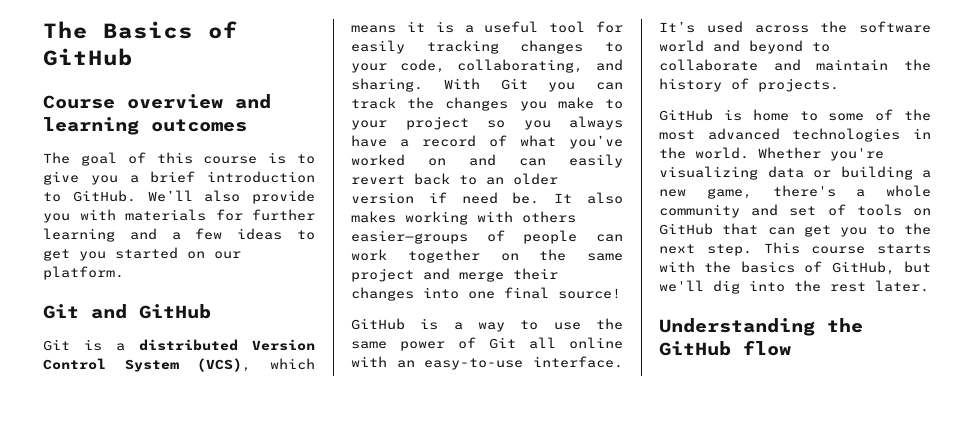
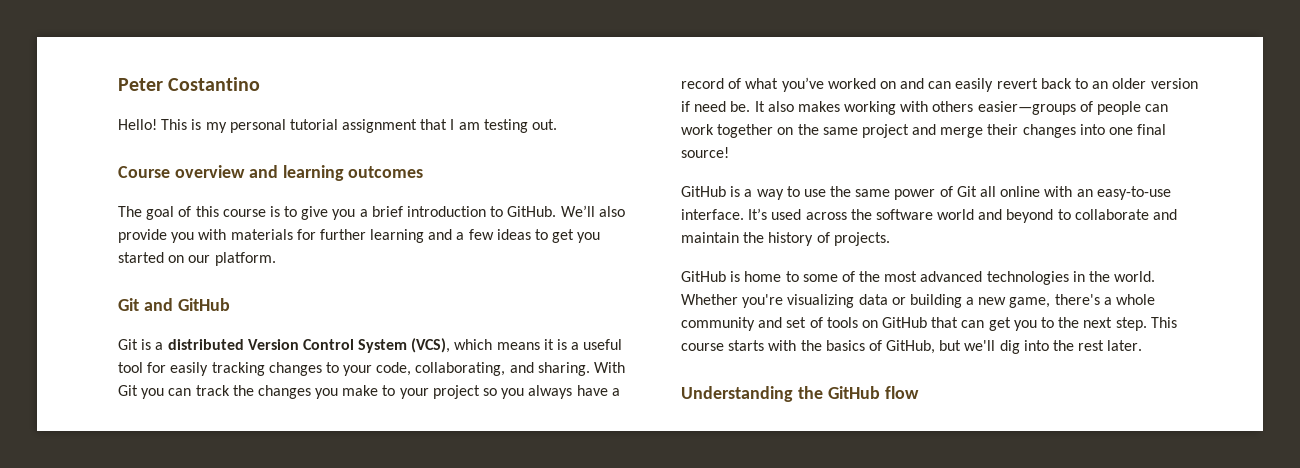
- The Basics of GitHub
+ Peter Costantino
+ Hello! This is my personal tutorial assignment that I am testing out.

